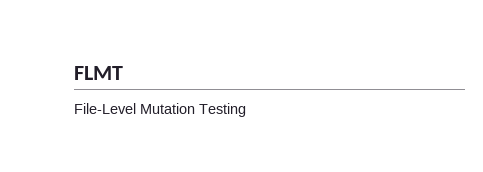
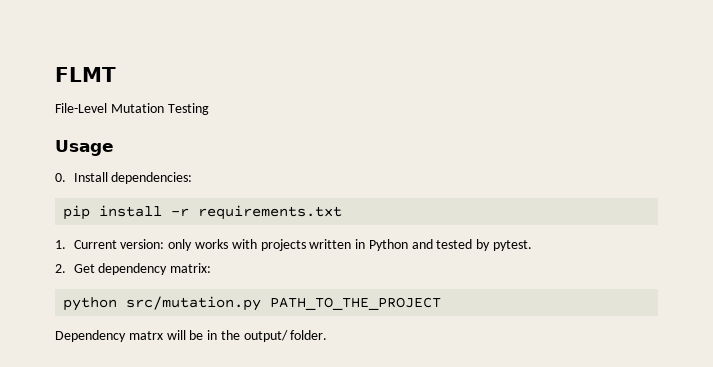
+ Usage
+ 0. Install dependencies:
+ pip install -r requirements.txt
+ 1. Current version: only works with projects written in Python and tested by pytest.
+ 2. Get dependency matrix:
+ python src/mutation.py PATH_TO_THE_PROJECT
+ Dependency matrx will be in the output/ folder.

